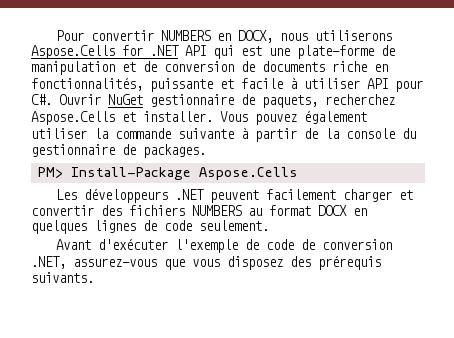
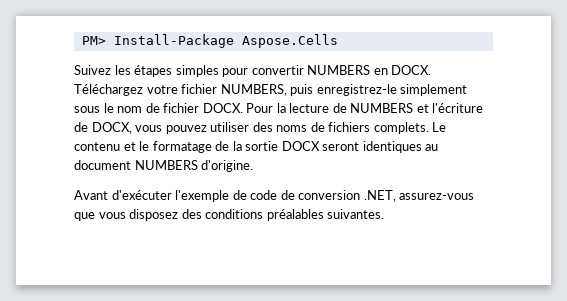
- Pour convertir NUMBERS en DOCX, nous utiliserons Aspose.Cells for .NET API qui est une plate-forme de manipulation et de conversion de documents riche en fonctionnalités, puissante et facile à utiliser API pour C#. Ouvrir NuGet gestionnaire de paquets, recherchez Aspose.Cells et installer. Vous pouvez également utiliser la commande suivante à partir de la console du gestionnaire de packages.
  PM> Install-Package Aspose.Cells
- Les développeurs .NET peuvent facilement charger et convertir des fichiers NUMBERS au format DOCX en quelques lignes de code seulement.
+ Suivez les étapes simples pour convertir NUMBERS en DOCX. Téléchargez votre fichier NUMBERS, puis enregistrez-le simplement sous le nom de fichier DOCX. Pour la lecture de NUMBERS et l'écriture de DOCX, vous pouvez utiliser des noms de fichiers complets. Le contenu et le formatage de la sortie DOCX seront identiques au document NUMBERS d'origine.
- Avant d'exécuter l'exemple de code de conversion .NET, assurez-vous que vous disposez des prérequis suivants.
+ Avant d'exécuter l'exemple de code de conversion .NET, assurez-vous que vous disposez des conditions préalables suivantes.

